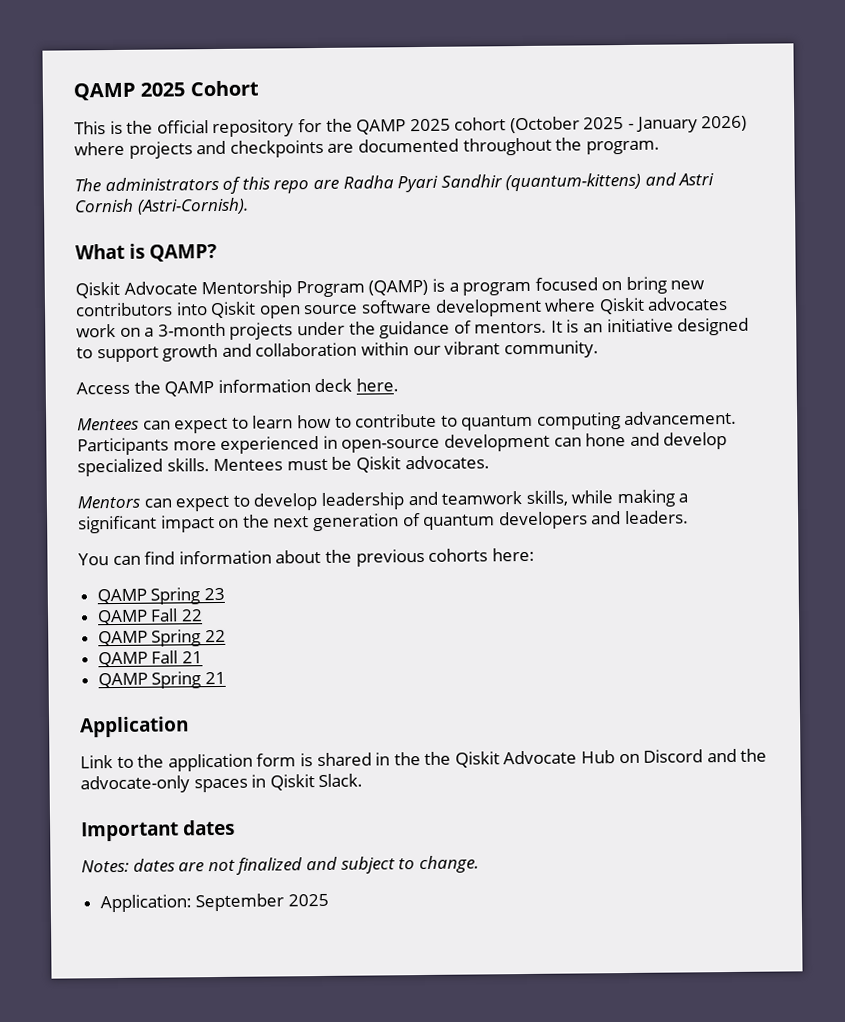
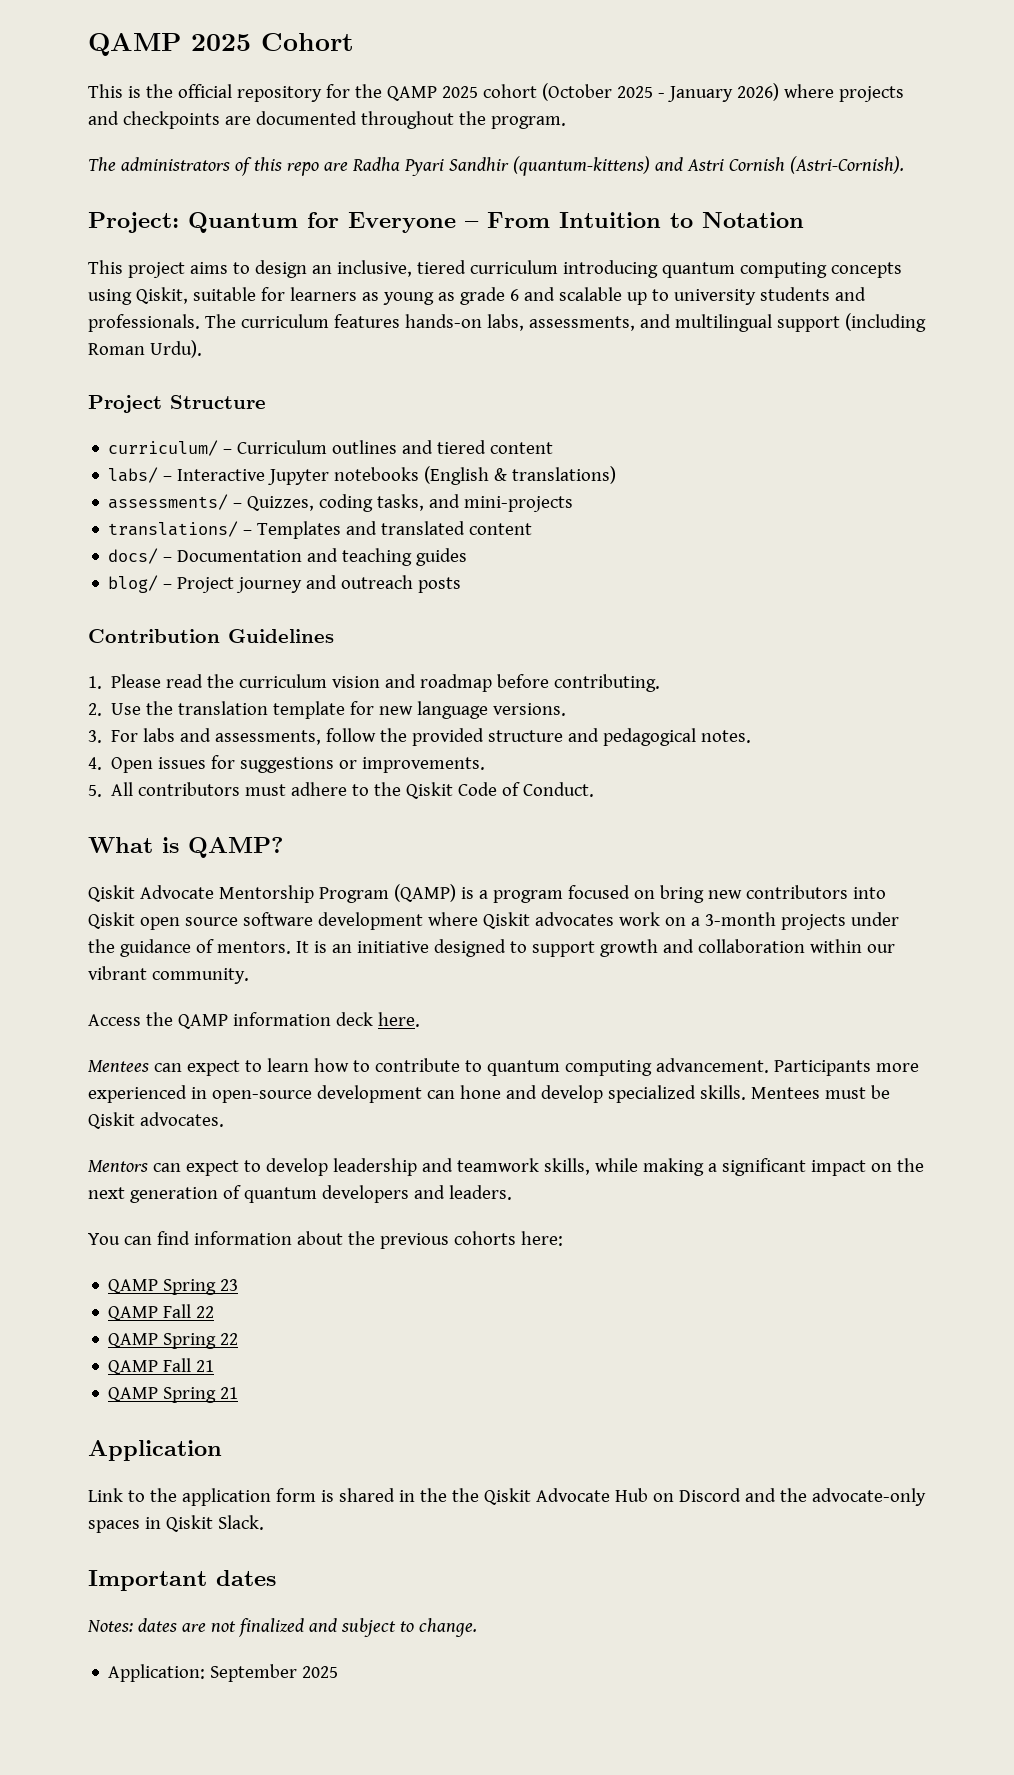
+ Project: Quantum for Everyone – From Intuition to Notation
+ This project aims to design an inclusive, tiered curriculum introducing quantum computing concepts using Qiskit, suitable for learners as young as grade 6 and scalable up to university students and professionals. The curriculum features hands-on labs, assessments, and multilingual support (including Roman Urdu).
+ Project Structure
+ curriculum/ – Curriculum outlines and tiered content
+ labs/ – Interactive Jupyter notebooks (English & translations)
+ assessments/ – Quizzes, coding tasks, and mini-projects
+ translations/ – Templates and translated content
+ docs/ – Documentation and teaching guides
+ blog/ – Project journey and outreach posts
+ Contribution Guidelines
+ 1. Please read the curriculum vision and roadmap before contributing.
+ 2. Use the translation template for new language versions.
+ 3. For labs and assessments, follow the provided structure and pedagogical notes.
+ 4. Open issues for suggestions or improvements.
+ 5. All contributors must adhere to the Qiskit Code of Conduct.

